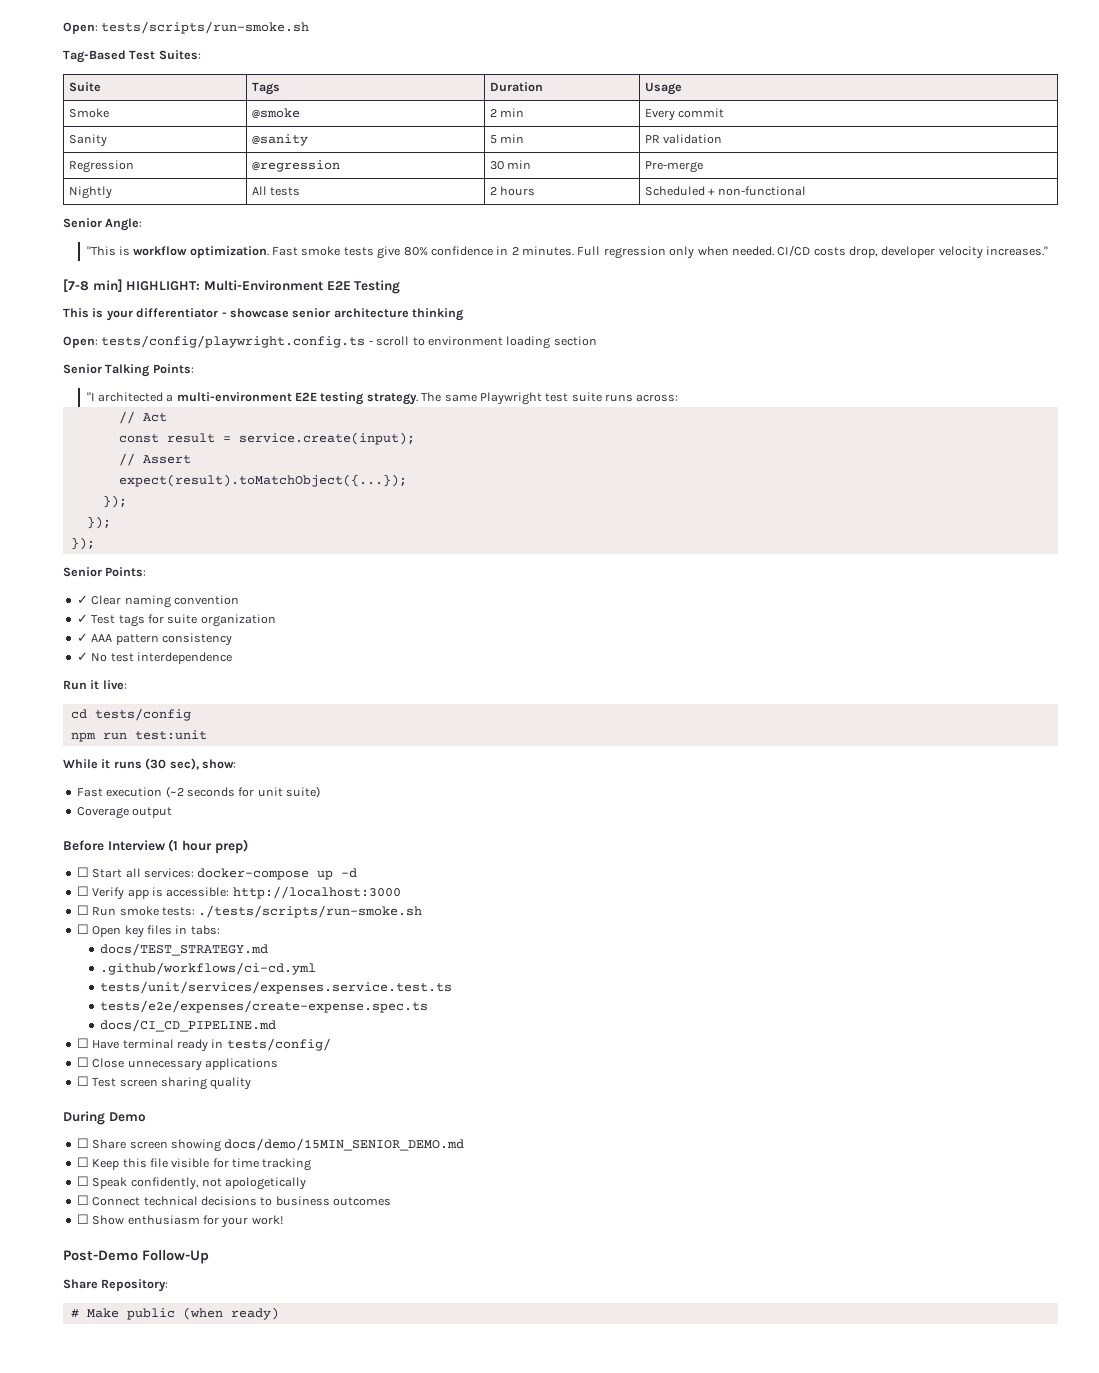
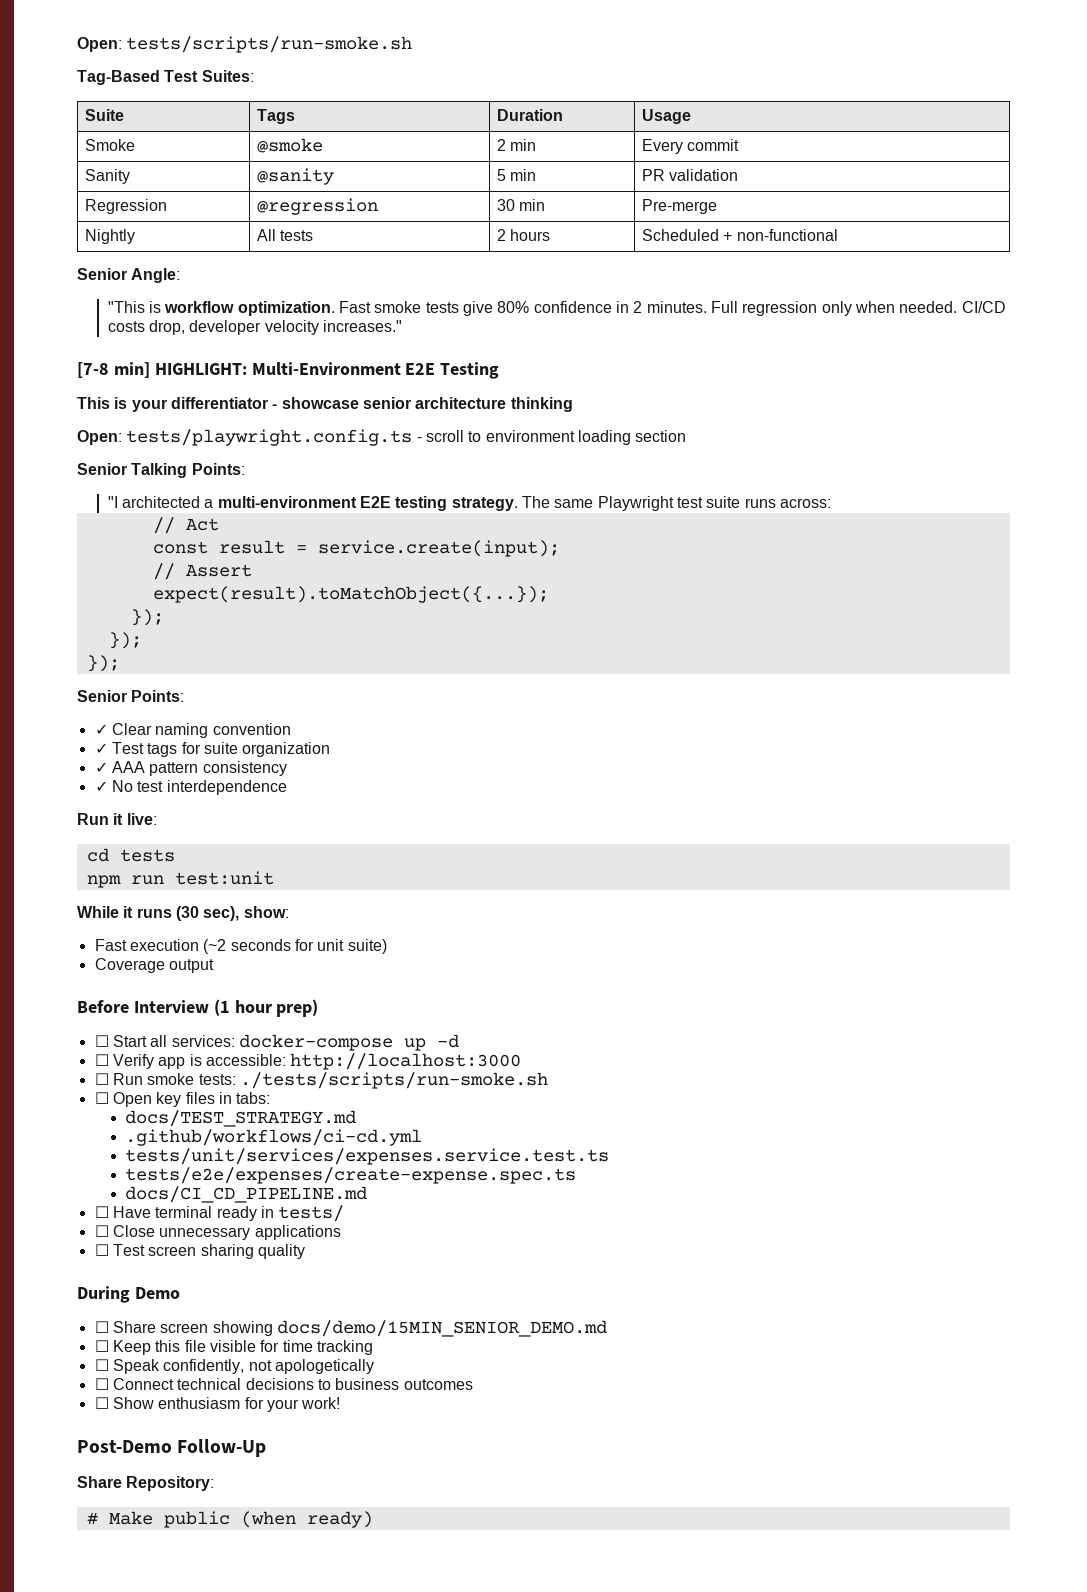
- Open: tests/config/playwright.config.ts - scroll to environment loading section
+ Open: tests/playwright.config.ts - scroll to environment loading section
- cd tests/config
+ cd tests
- ☐ Have terminal ready in tests/config/
+ ☐ Have terminal ready in tests/

